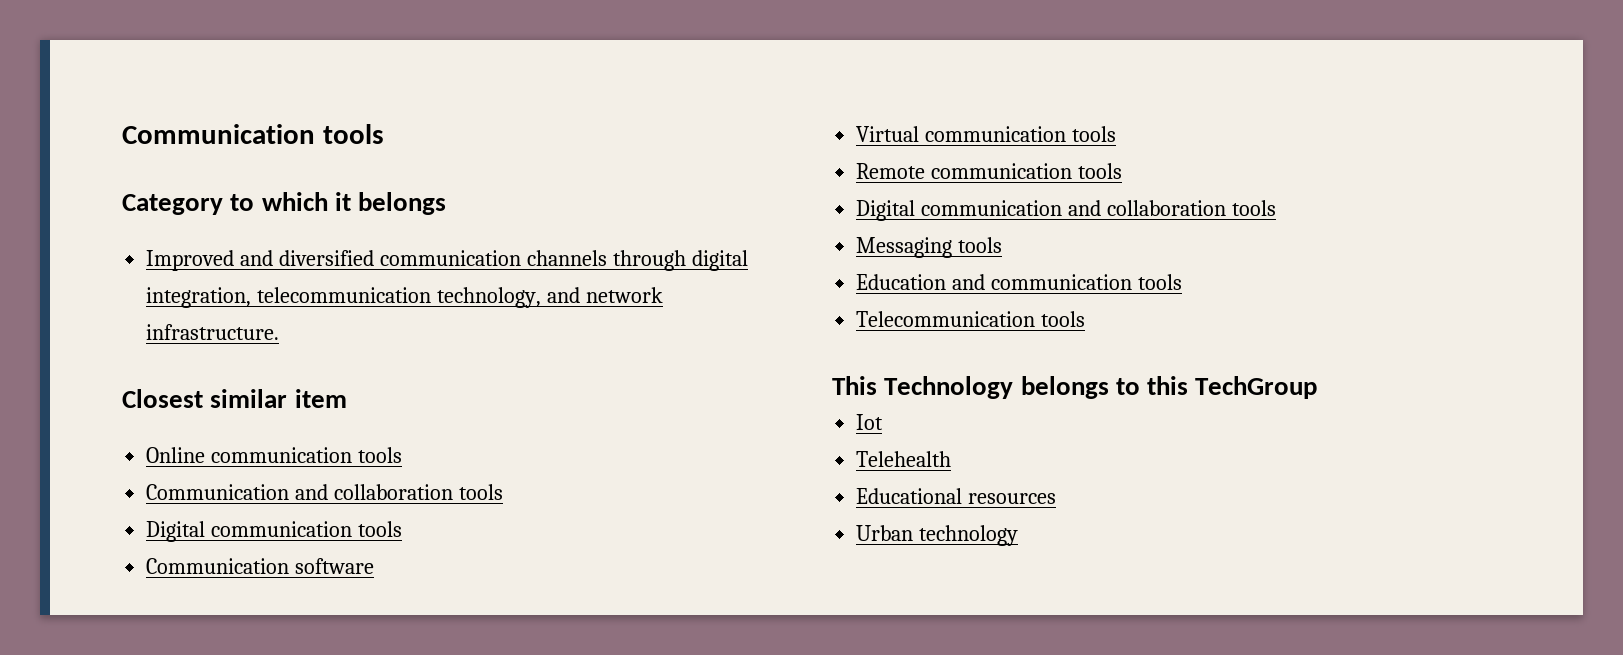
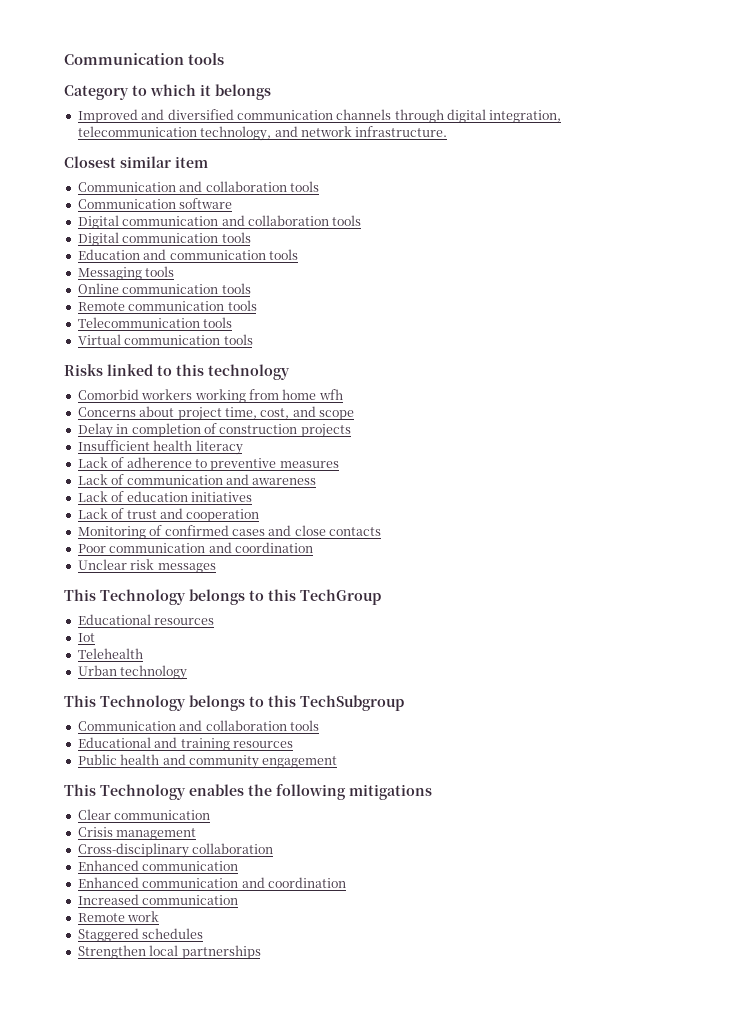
  Closest similar item
- Online communication tools
  Communication and collaboration tools
+ Communication software
+ Digital communication and collaboration tools
- Communication software
- Virtual communication tools
+ Education and communication tools
+ Messaging tools
+ Online communication tools
- Digital communication and collaboration tools
- Messaging tools
- Education and communication tools
  Telecommunication tools
+ Virtual communication tools
+ Risks linked to this technology
+ Comorbid workers working from home wfh
+ Concerns about project time, cost, and scope
+ Delay in completion of construction projects
+ Insufficient health literacy
+ Lack of adherence to preventive measures
+ Lack of communication and awareness
+ Lack of education initiatives
+ Lack of trust and cooperation
+ Monitoring of confirmed cases and close contacts
+ Poor communication and coordination
+ Unclear risk messages
+ Educational resources
- Educational resources
  Urban technology
+ This Technology belongs to this TechSubgroup
+ Communication and collaboration tools
+ Educational and training resources
+ Public health and community engagement
+ This Technology enables the following mitigations
+ Clear communication
+ Crisis management
+ Cross-disciplinary collaboration
+ Enhanced communication
+ Enhanced communication and coordination
+ Increased communication
+ Remote work
+ Staggered schedules
+ Strengthen local partnerships

